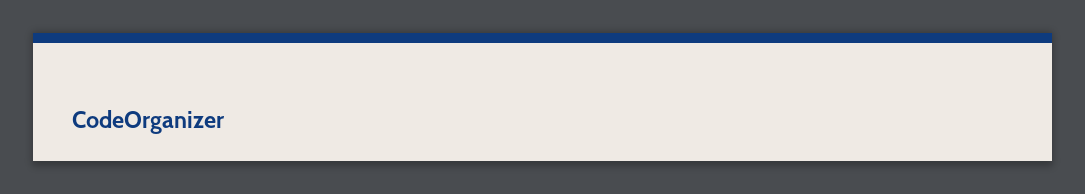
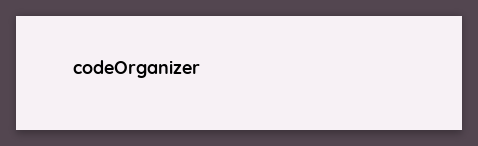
- CodeOrganizer
+ codeOrganizer

